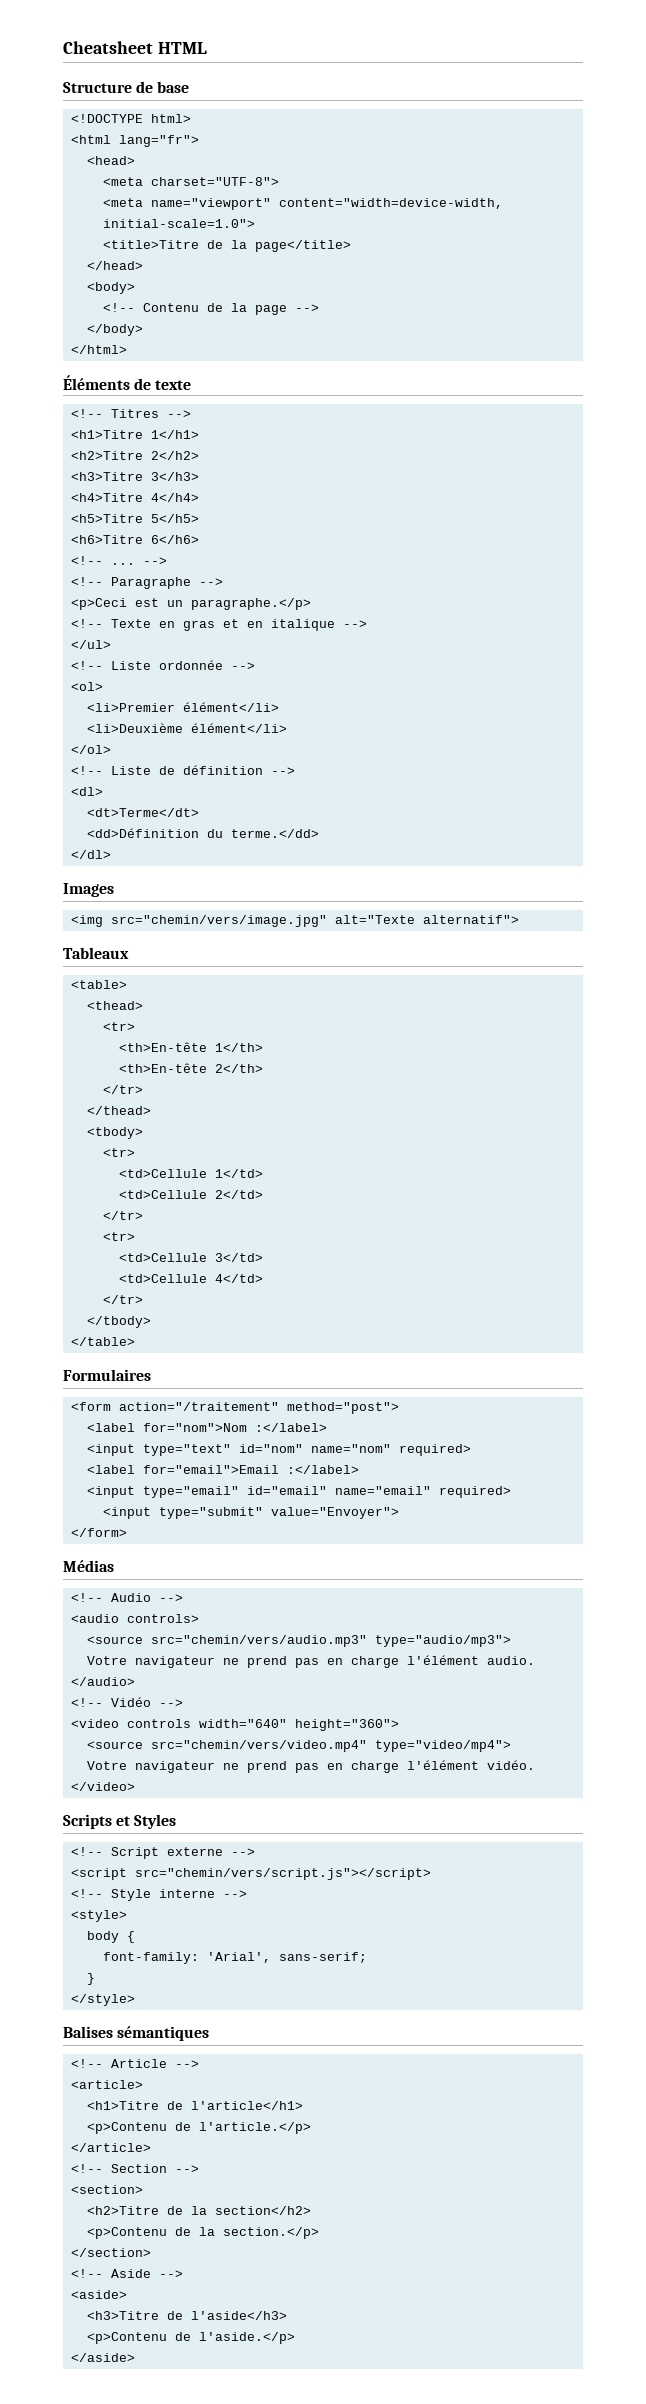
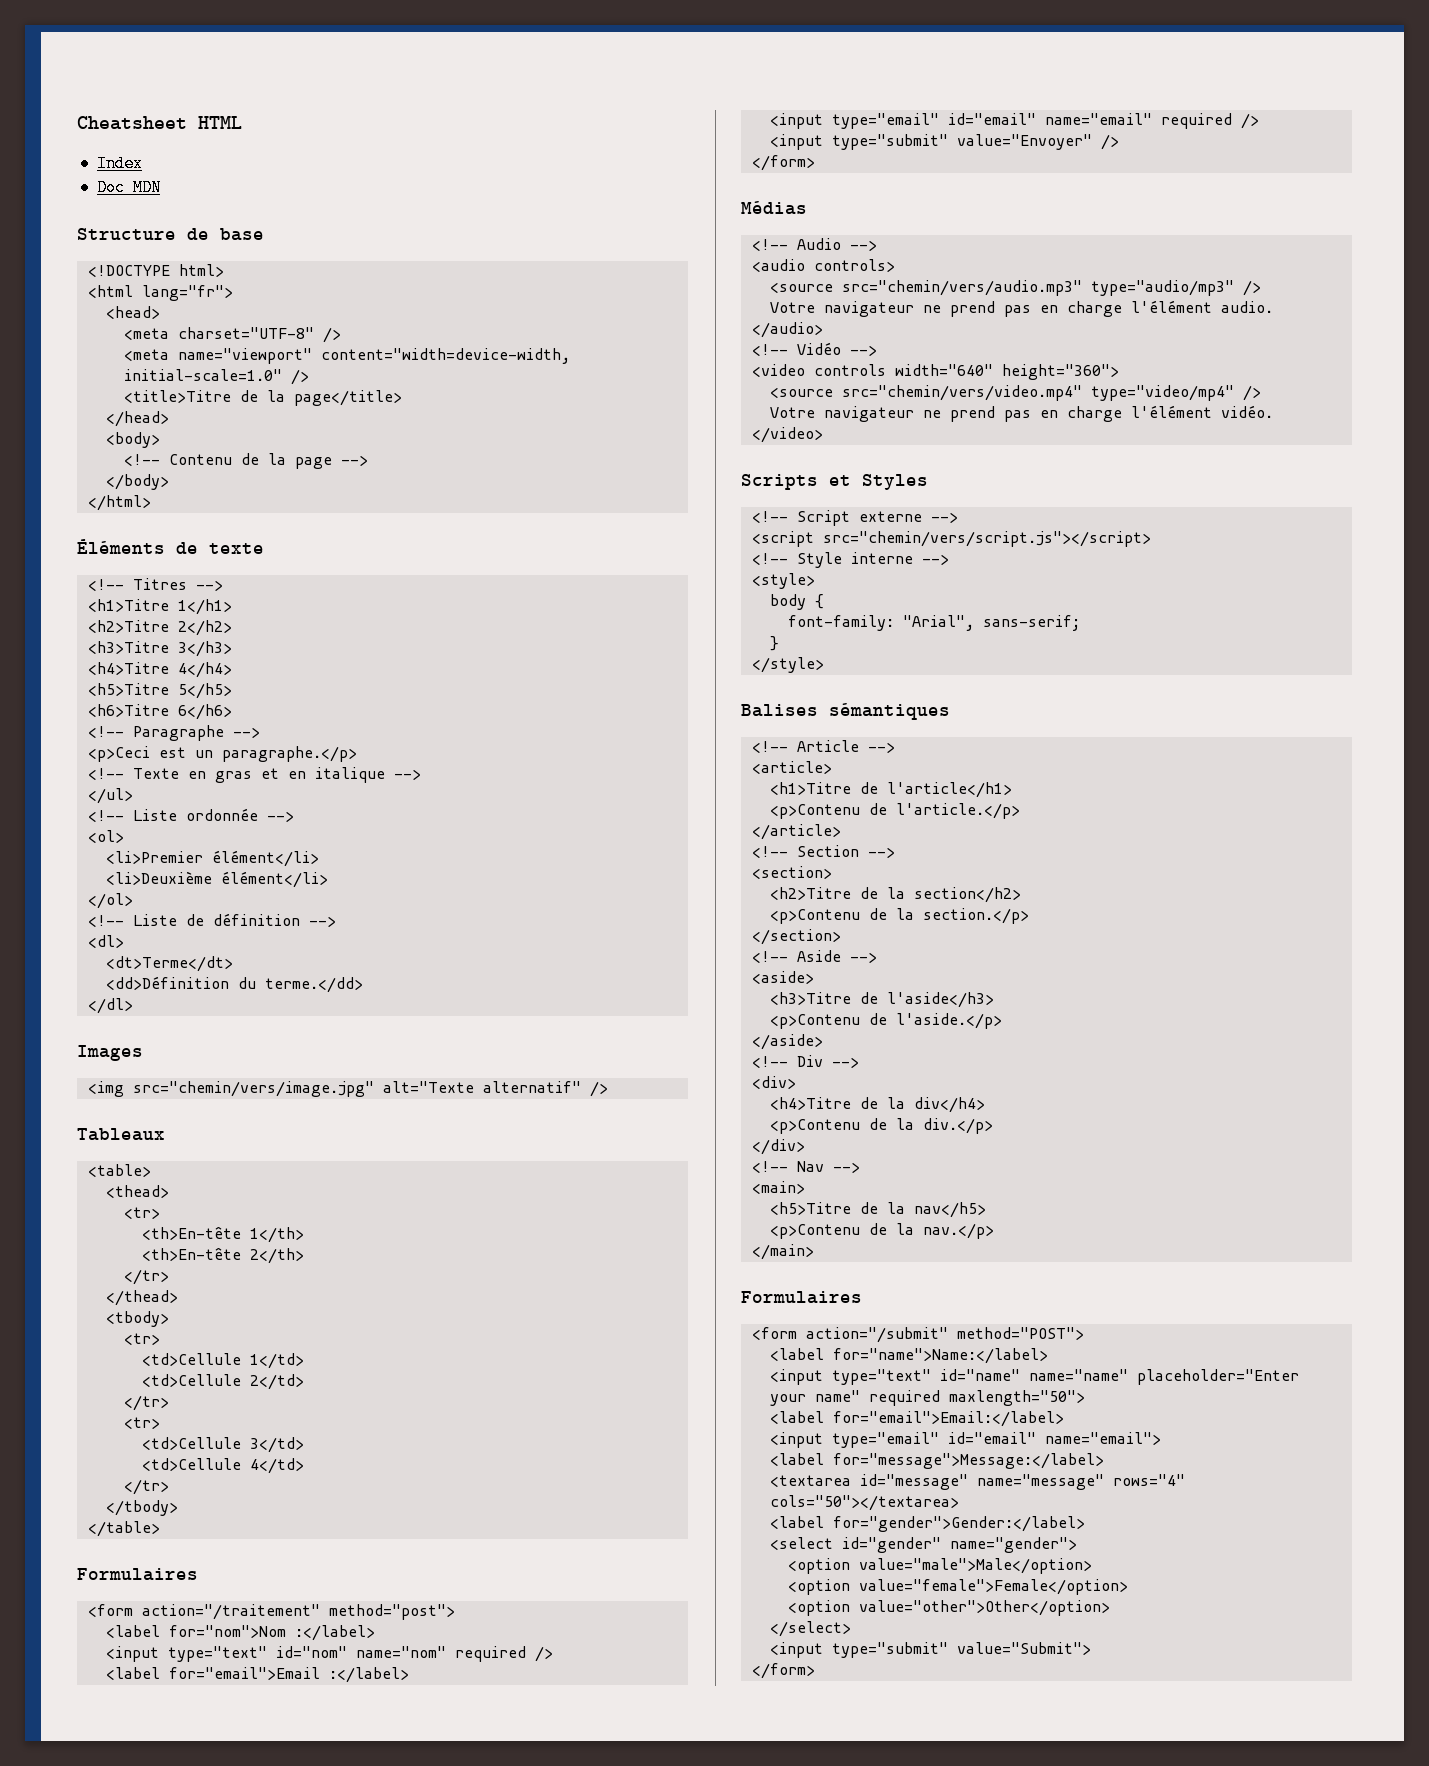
+ Index
+ Doc MDN
- <meta charset="UTF-8">
+ <meta charset="UTF-8" />
- <meta name="viewport" content="width=device-width, initial-scale=1.0">
+ <meta name="viewport" content="width=device-width, initial-scale=1.0" />
- <!-- ... -->
- <img src="chemin/vers/image.jpg" alt="Texte alternatif">
+ <img src="chemin/vers/image.jpg" alt="Texte alternatif" />
- <input type="text" id="nom" name="nom" required>
+ <input type="text" id="nom" name="nom" required />
- <input type="email" id="email" name="email" required>
- <input type="submit" value="Envoyer">
+ <input type="email" id="email" name="email" required />
+ <input type="submit" value="Envoyer" />
- <source src="chemin/vers/audio.mp3" type="audio/mp3">
+ <source src="chemin/vers/audio.mp3" type="audio/mp3" />
- <source src="chemin/vers/video.mp4" type="video/mp4">
+ <source src="chemin/vers/video.mp4" type="video/mp4" />
- font-family: 'Arial', sans-serif;
+ font-family: "Arial", sans-serif;
+ <!-- Div -->
+ <div>
+ <h4>Titre de la div</h4>
+ <p>Contenu de la div.</p>
+ </div>
+ <!-- Nav -->
+ <main>
+ <h5>Titre de la nav</h5>
+ <p>Contenu de la nav.</p>
+ </main>
+ Formulaires
+ <form action="/submit" method="POST">
+ <label for="name">Name:</label>
+ <input type="text" id="name" name="name" placeholder="Enter your name" required maxlength="50">
+ <label for="email">Email:</label>
+ <input type="email" id="email" name="email">
+ <label for="message">Message:</label>
+ <textarea id="message" name="message" rows="4" cols="50"></textarea>
+ <label for="gender">Gender:</label>
+ <select id="gender" name="gender">
+ <option value="male">Male</option>
+ <option value="female">Female</option>
+ <option value="other">Other</option>
+ </select>
+ <input type="submit" value="Submit">
+ </form>

